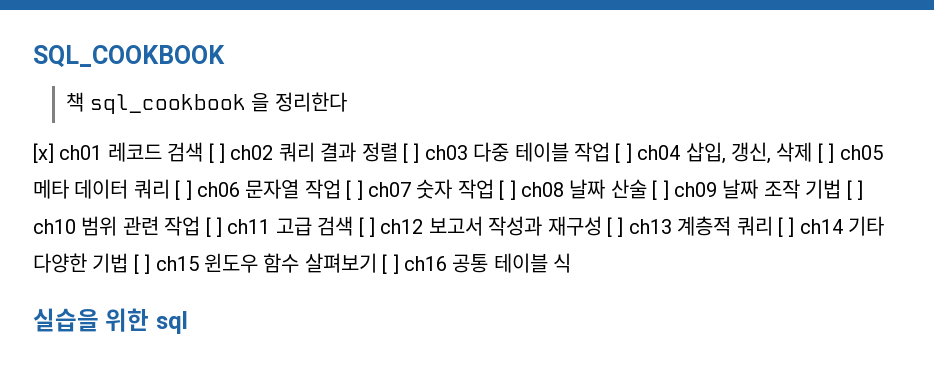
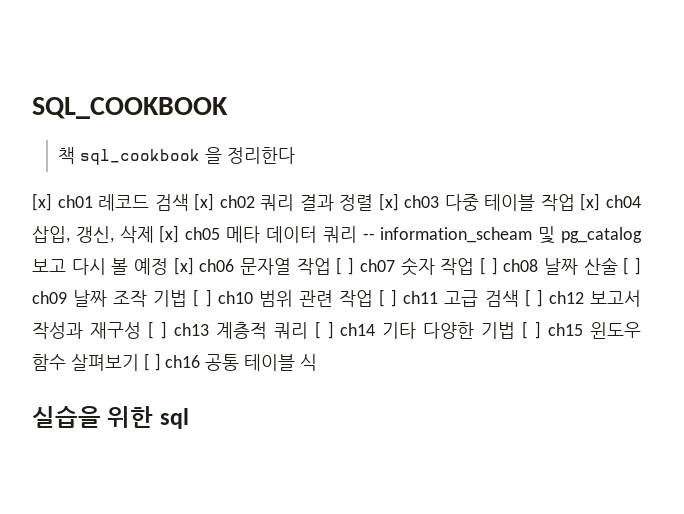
- [x] ch01 레코드 검색 [ ] ch02 쿼리 결과 정렬 [ ] ch03 다중 테이블 작업 [ ] ch04 삽입, 갱신, 삭제 [ ] ch05 메타 데이터 쿼리 [ ] ch06 문자열 작업 [ ] ch07 숫자 작업 [ ] ch08 날짜 산술 [ ] ch09 날짜 조작 기법 [ ] ch10 범위 관련 작업 [ ] ch11 고급 검색 [ ] ch12 보고서 작성과 재구성 [ ] ch13 계층적 쿼리 [ ] ch14 기타 다양한 기법 [ ] ch15 윈도우 함수 살펴보기 [ ] ch16 공통 테이블 식
+ [x] ch01 레코드 검색 [x] ch02 쿼리 결과 정렬 [x] ch03 다중 테이블 작업 [x] ch04 삽입, 갱신, 삭제 [x] ch05 메타 데이터 쿼리 -- information_scheam 및 pg_catalog 보고 다시 볼 예정 [x] ch06 문자열 작업 [ ] ch07 숫자 작업 [ ] ch08 날짜 산술 [ ] ch09 날짜 조작 기법 [ ] ch10 범위 관련 작업 [ ] ch11 고급 검색 [ ] ch12 보고서 작성과 재구성 [ ] ch13 계층적 쿼리 [ ] ch14 기타 다양한 기법 [ ] ch15 윈도우 함수 살펴보기 [ ] ch16 공통 테이블 식

